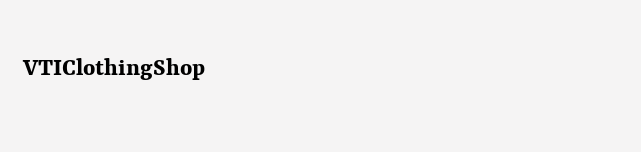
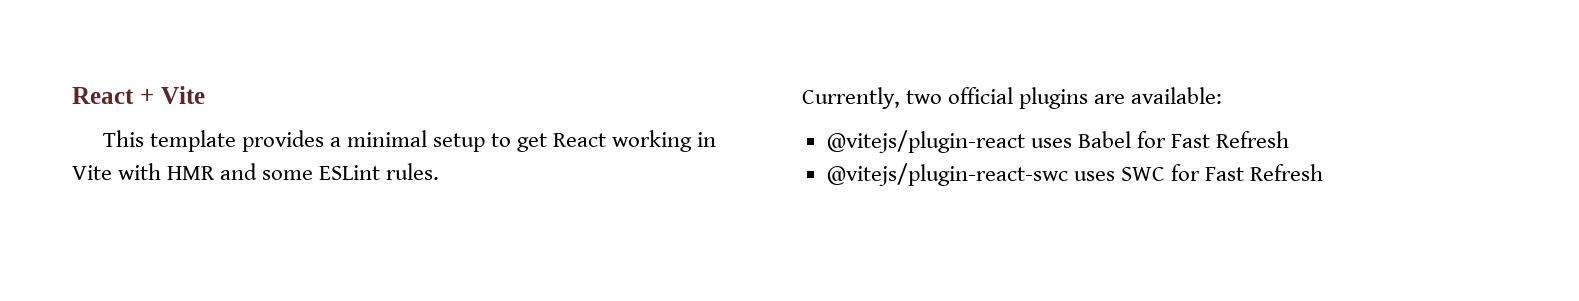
- VTIClothingShop
+ React + Vite
+ This template provides a minimal setup to get React working in Vite with HMR and some ESLint rules.
+ Currently, two official plugins are available:
+ @vitejs/plugin-react uses Babel for Fast Refresh
+ @vitejs/plugin-react-swc uses SWC for Fast Refresh

